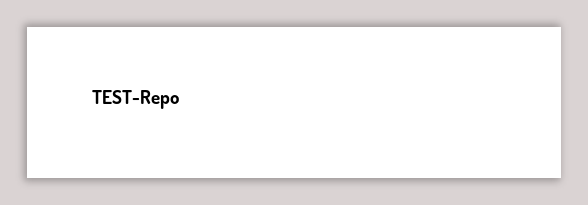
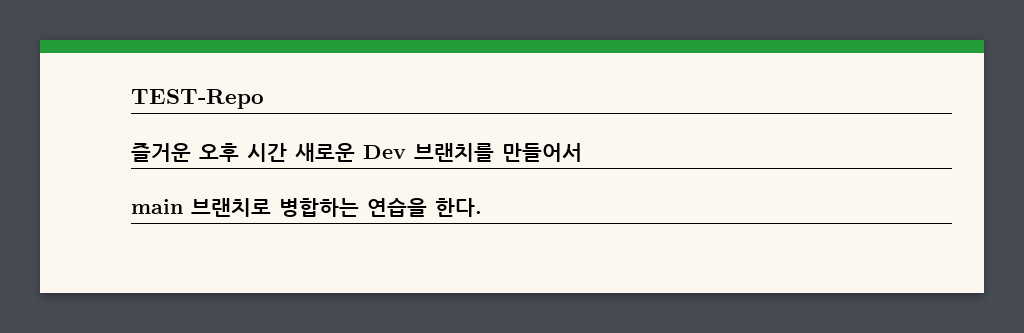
+ 즐거운 오후 시간 새로운 Dev 브랜치를 만들어서
+ main 브랜치로 병합하는 연습을 한다.

